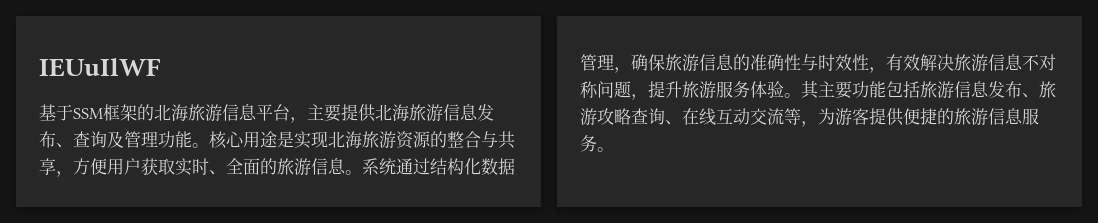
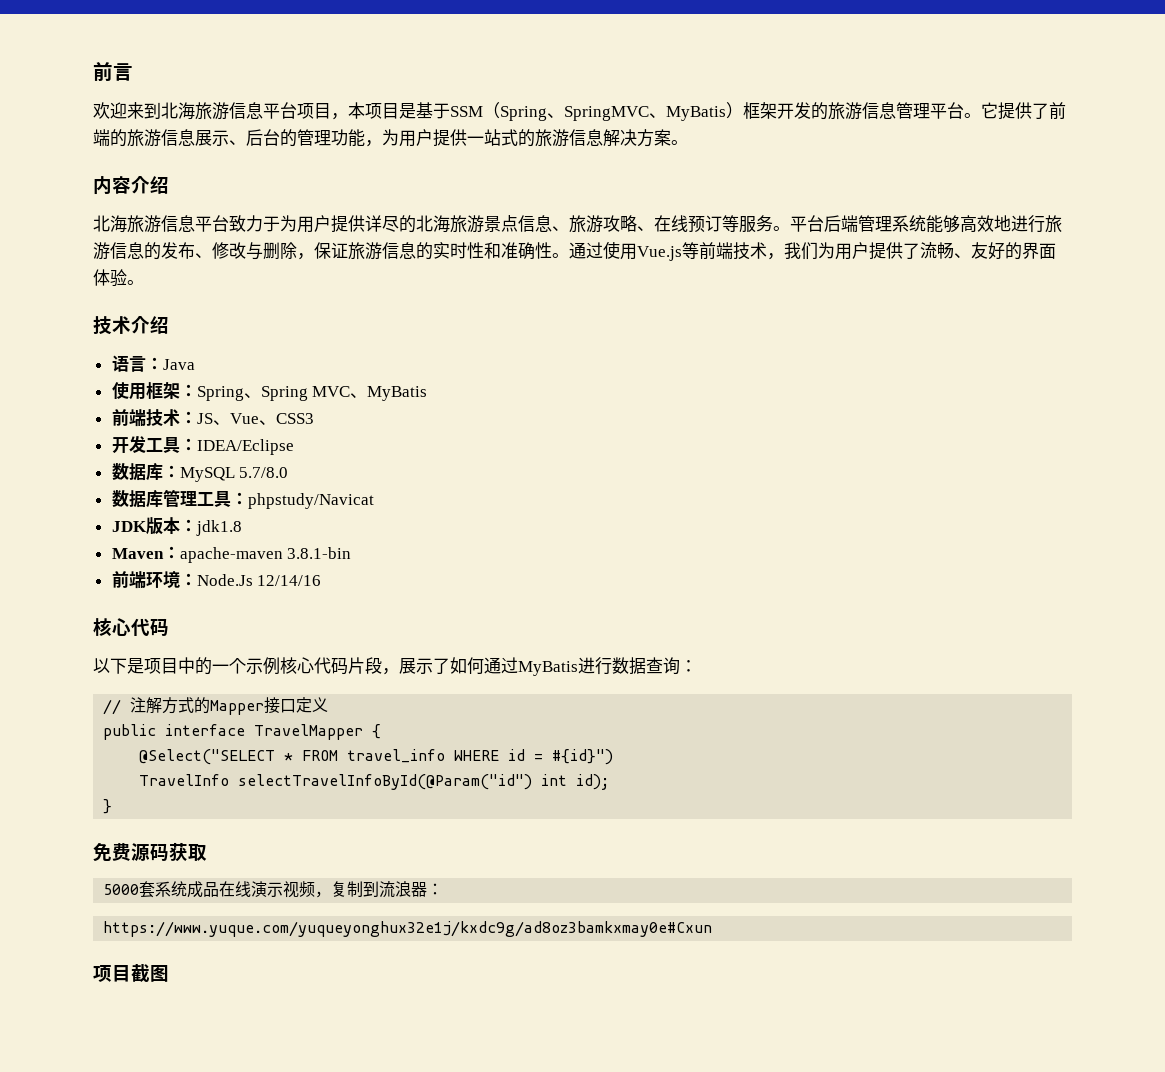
- IEUuIlWF
- 基于SSM框架的北海旅游信息平台，主要提供北海旅游信息发布、查询及管理功能。核心用途是实现北海旅游资源的整合与共享，方便用户获取实时、全面的旅游信息。系统通过结构化数据管理，确保旅游信息的准确性与时效性，有效解决旅游信息不对称问题，提升旅游服务体验。其主要功能包括旅游信息发布、旅游攻略查询、在线互动交流等，为游客提供便捷的旅游信息服务。
+ 前言
+ 欢迎来到北海旅游信息平台项目，本项目是基于SSM（Spring、SpringMVC、MyBatis）框架开发的旅游信息管理平台。它提供了前端的旅游信息展示、后台的管理功能，为用户提供一站式的旅游信息解决方案。
+ 内容介绍
+ 北海旅游信息平台致力于为用户提供详尽的北海旅游景点信息、旅游攻略、在线预订等服务。平台后端管理系统能够高效地进行旅游信息的发布、修改与删除，保证旅游信息的实时性和准确性。通过使用Vue.js等前端技术，我们为用户提供了流畅、友好的界面体验。
+ 技术介绍
+ 语言：Java
+ 使用框架：Spring、Spring MVC、MyBatis
+ 前端技术：JS、Vue、CSS3
+ 开发工具：IDEA/Eclipse
+ 数据库：MySQL 5.7/8.0
+ 数据库管理工具：phpstudy/Navicat
+ JDK版本：jdk1.8
+ Maven：apache-maven 3.8.1-bin
+ 前端环境：Node.Js 12/14/16
+ 核心代码
+ 以下是项目中的一个示例核心代码片段，展示了如何通过MyBatis进行数据查询：
+ // 注解方式的Mapper接口定义
+ public interface TravelMapper {
+ @Select("SELECT * FROM travel_info WHERE id = #{id}")
+ TravelInfo selectTravelInfoById(@Param("id") int id);
+ }
+ 免费源码获取
+ 5000套系统成品在线演示视频，复制到流浪器：
+ https://www.yuque.com/yuqueyonghux32e1j/kxdc9g/ad8oz3bamkxmay0e#Cxun
+ 项目截图

